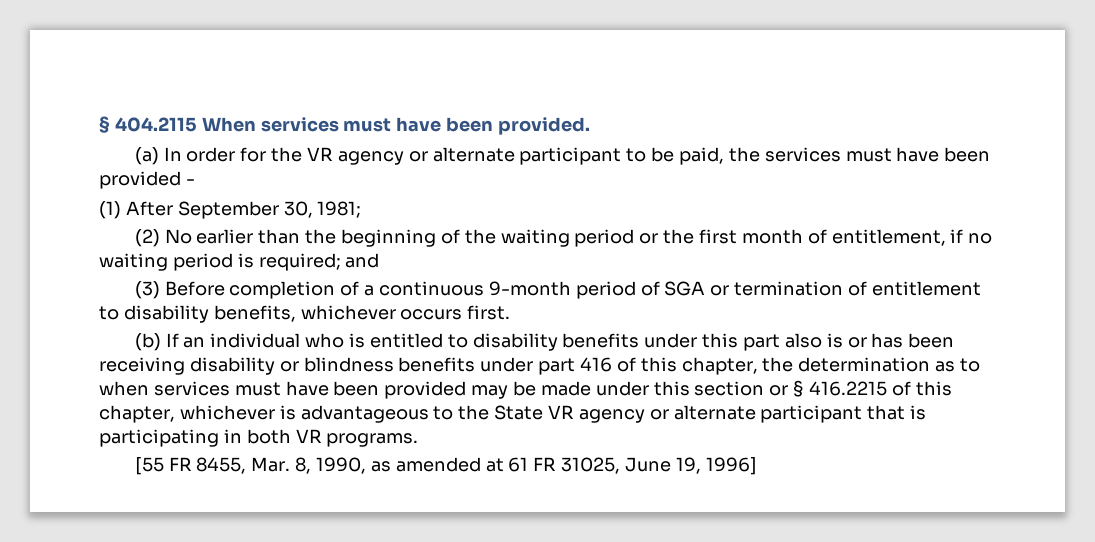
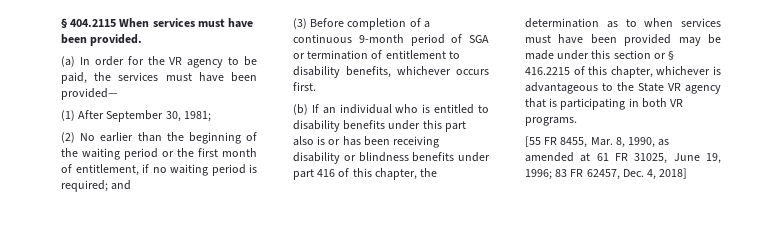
- (a) In order for the VR agency or alternate participant to be paid, the services must have been provided -
+ (a) In order for the VR agency to be paid, the services must have been provided—
- (b) If an individual who is entitled to disability benefits under this part also is or has been receiving disability or blindness benefits under part 416 of this chapter, the determination as to when services must have been provided may be made under this section or § 416.2215 of this chapter, whichever is advantageous to the State VR agency or alternate participant that is participating in both VR programs.
+ (b) If an individual who is entitled to disability benefits under this part also is or has been receiving disability or blindness benefits under part 416 of this chapter, the determination as to when services must have been provided may be made under this section or § 416.2215 of this chapter, whichever is advantageous to the State VR agency that is participating in both VR programs.
- [55 FR 8455, Mar. 8, 1990, as amended at 61 FR 31025, June 19, 1996]
+ [55 FR 8455, Mar. 8, 1990, as amended at 61 FR 31025, June 19, 1996; 83 FR 62457, Dec. 4, 2018]

